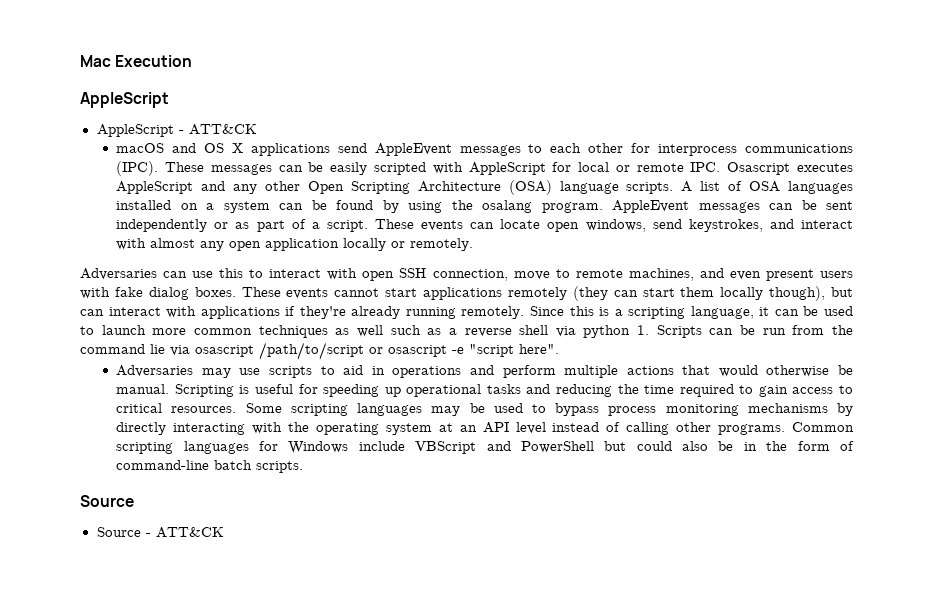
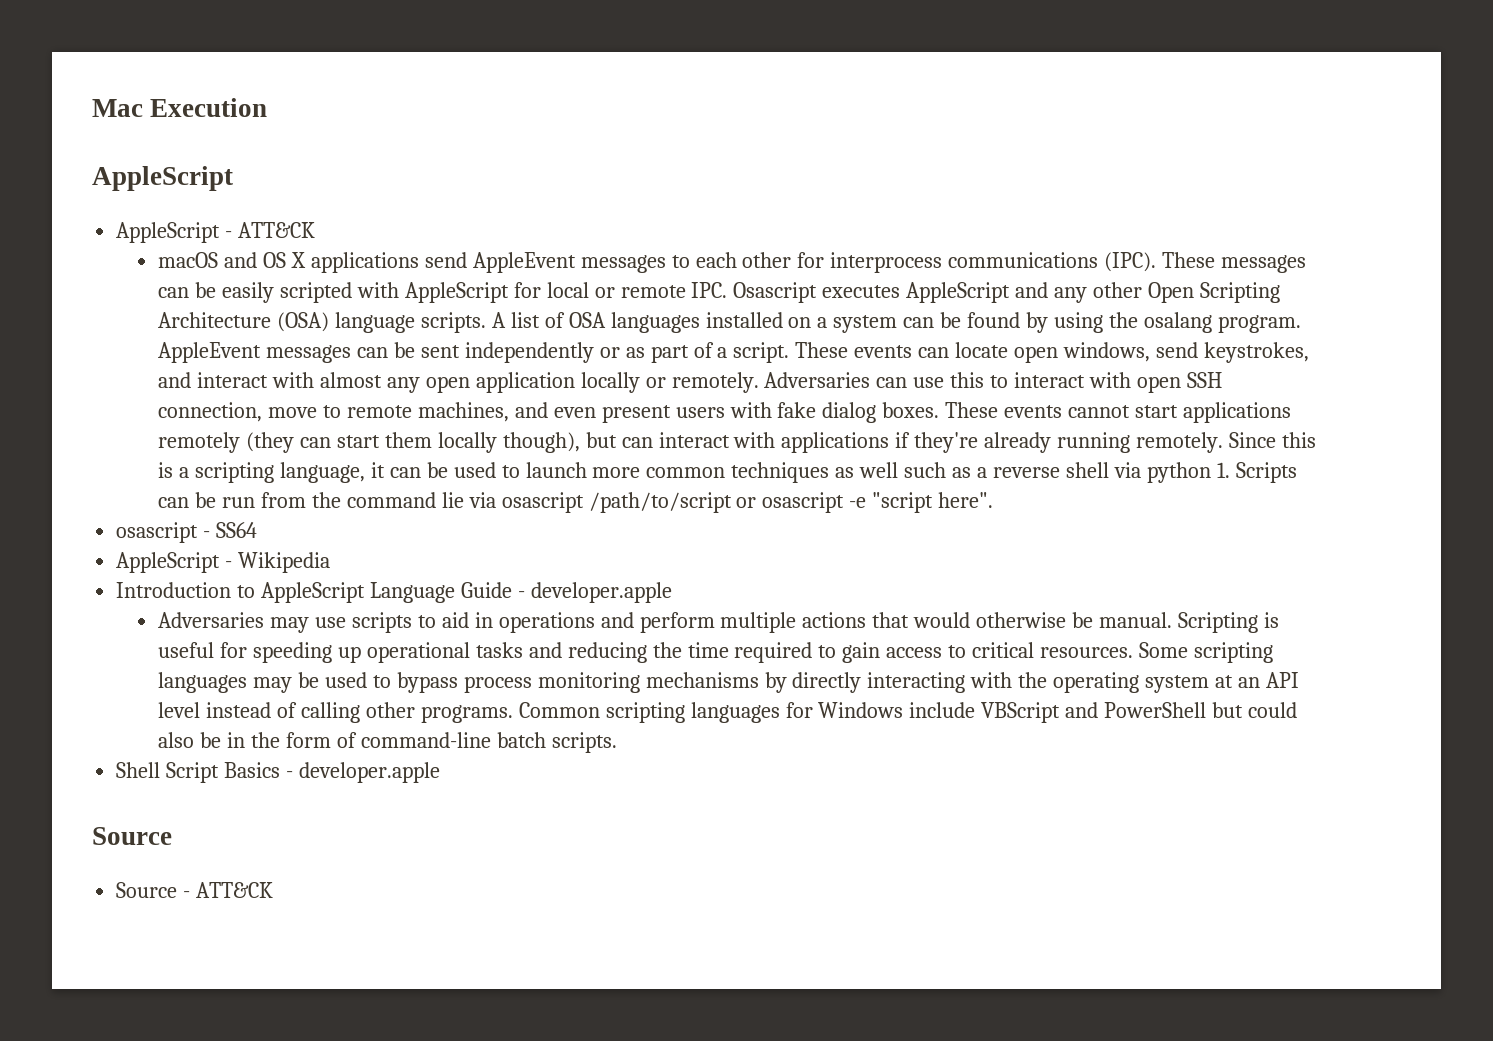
- These events can locate open windows, send keystrokes, and interact with almost any open application locally or remotely.
- Adversaries can use this to interact with open SSH connection, move to remote machines, and even present users with fake dialog boxes.
+ These events can locate open windows, send keystrokes, and interact with almost any open application locally or remotely. Adversaries can use this to interact with open SSH connection, move to remote machines, and even present users with fake dialog boxes.
+ osascript - SS64
+ AppleScript - Wikipedia
+ Introduction to AppleScript Language Guide - developer.apple
+ Shell Script Basics - developer.apple

